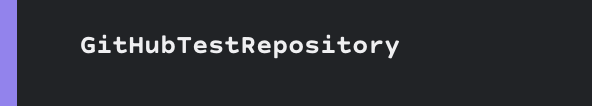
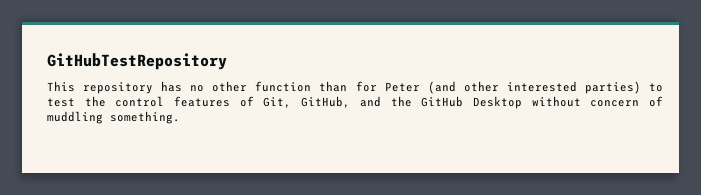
+ This repository has no other function than for Peter (and other interested parties) to test the control features of Git, GitHub, and the GitHub Desktop without concern of muddling something.

